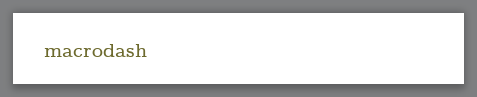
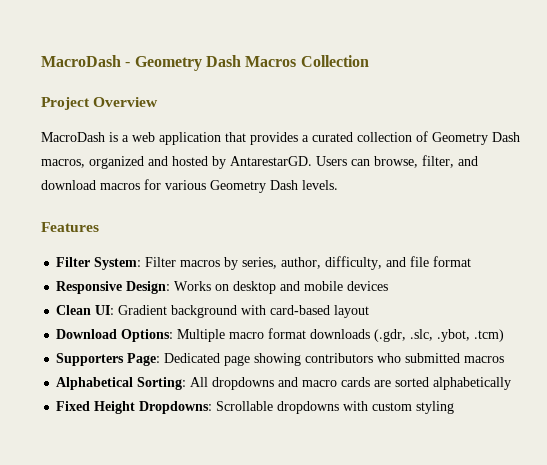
- macrodash
+ MacroDash - Geometry Dash Macros Collection
+ Project Overview
+ MacroDash is a web application that provides a curated collection of Geometry Dash macros, organized and hosted by AntarestarGD. Users can browse, filter, and download macros for various Geometry Dash levels.
+ Features
+ Filter System: Filter macros by series, author, difficulty, and file format
+ Responsive Design: Works on desktop and mobile devices
+ Clean UI: Gradient background with card-based layout
+ Download Options: Multiple macro format downloads (.gdr, .slc, .ybot, .tcm)
+ Supporters Page: Dedicated page showing contributors who submitted macros
+ Alphabetical Sorting: All dropdowns and macro cards are sorted alphabetically
+ Fixed Height Dropdowns: Scrollable dropdowns with custom styling

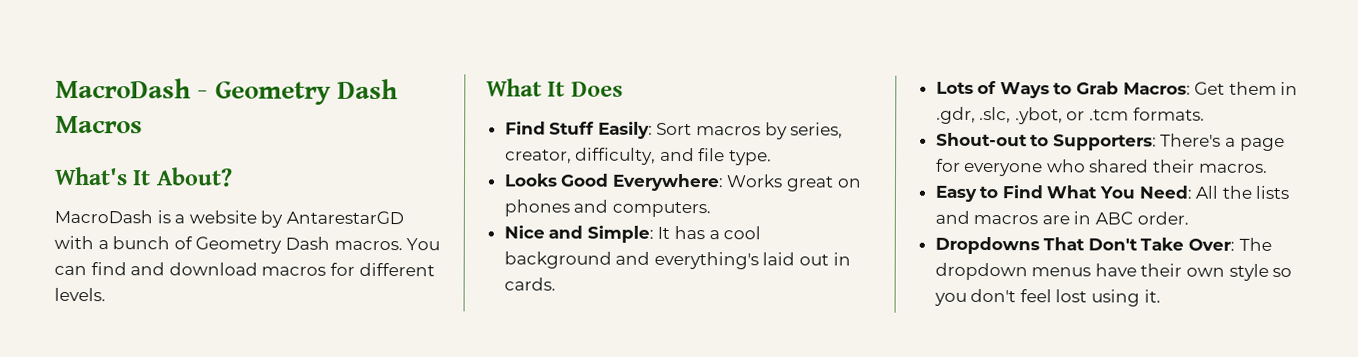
- MacroDash - Geometry Dash Macros Collection
- Project Overview
+ MacroDash - Geometry Dash Macros
+ What's It About?
- MacroDash is a web application that provides a curated collection of Geometry Dash macros, organized and hosted by AntarestarGD. Users can browse, filter, and download macros for various Geometry Dash levels.
- Features
- Filter System: Filter macros by series, author, difficulty, and file format
- Responsive Design: Works on desktop and mobile devices
- Clean UI: Gradient background with card-based layout
- Download Options: Multiple macro format downloads (.gdr, .slc, .ybot, .tcm)
- Supporters Page: Dedicated page showing contributors who submitted macros
- Alphabetical Sorting: All dropdowns and macro cards are sorted alphabetically
- Fixed Height Dropdowns: Scrollable dropdowns with custom styling
+ MacroDash is a website by AntarestarGD with a bunch of Geometry Dash macros. You can find and download macros for different levels.
+ What It Does
+ Find Stuff Easily: Sort macros by series, creator, difficulty, and file type.
+ Looks Good Everywhere: Works great on phones and computers.
+ Nice and Simple: It has a cool background and everything's laid out in cards.
+ Lots of Ways to Grab Macros: Get them in .gdr, .slc, .ybot, or .tcm formats.
+ Shout-out to Supporters: There's a page for everyone who shared their macros.
+ Easy to Find What You Need: All the lists and macros are in ABC order.
+ Dropdowns That Don't Take Over: The dropdown menus have their own style so you don't feel lost using it.

